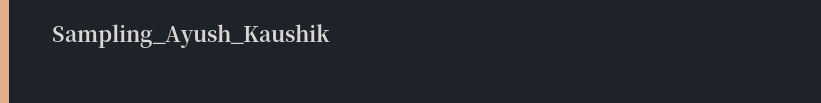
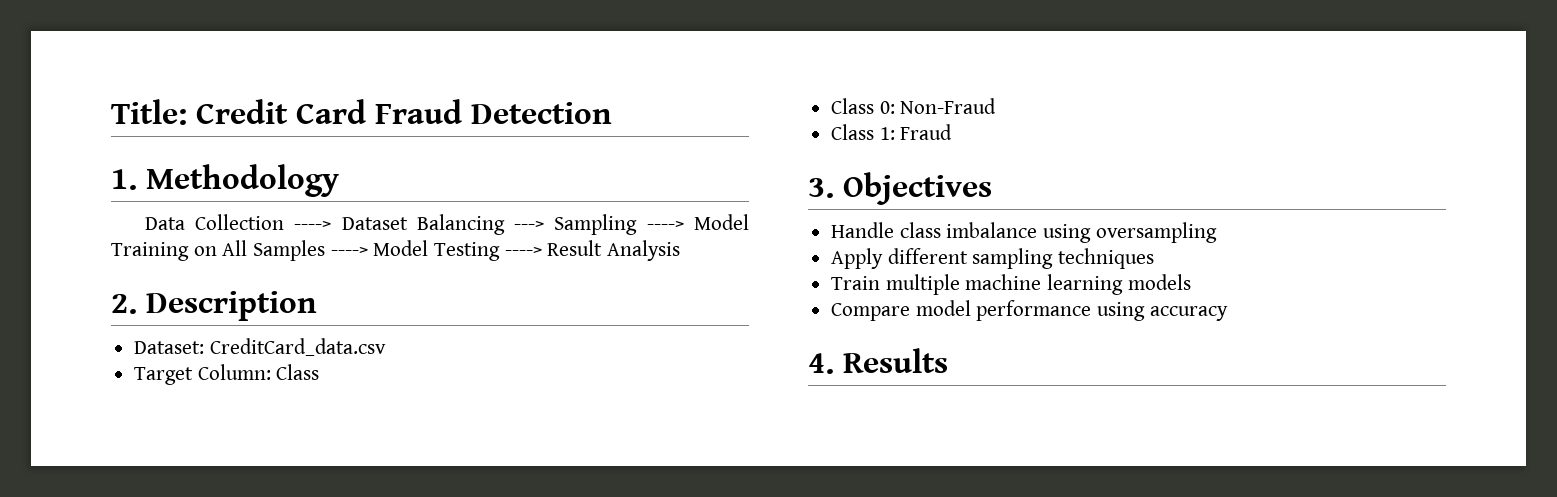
- Sampling_Ayush_Kaushik
+ Title: Credit Card Fraud Detection
+ 1. Methodology
+ Data Collection ----> Dataset Balancing ---> Sampling ----> Model Training on All Samples ----> Model Testing ----> Result Analysis
+ 2. Description
+ Dataset: CreditCard_data.csv
+ Target Column: Class
+ Class 0: Non-Fraud
+ Class 1: Fraud
+ 3. Objectives
+ Handle class imbalance using oversampling
+ Apply different sampling techniques
+ Train multiple machine learning models
+ Compare model performance using accuracy
+ 4. Results

